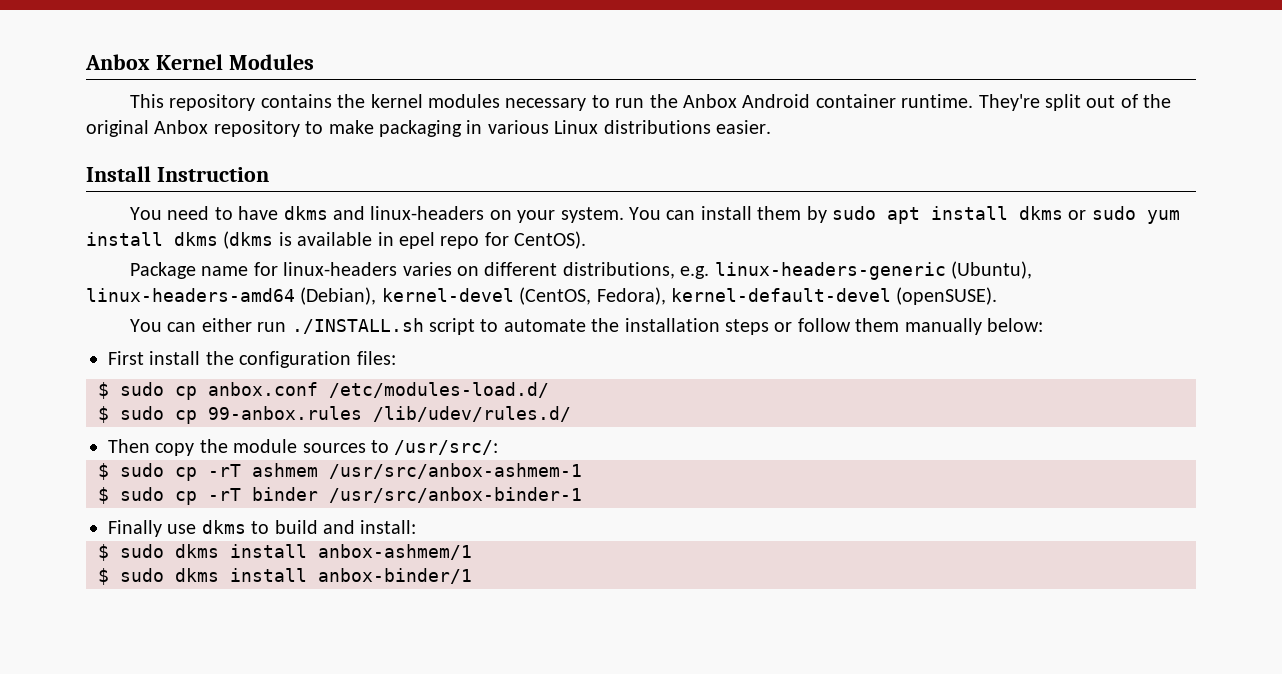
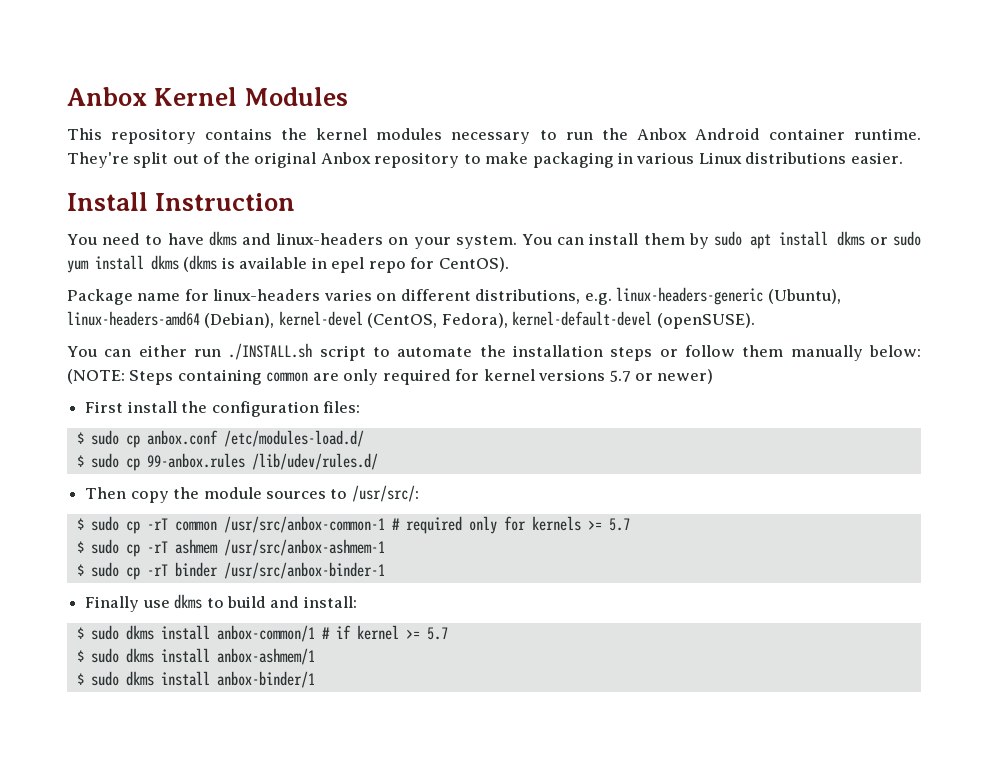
- You can either run ./INSTALL.sh script to automate the installation steps or follow them manually below:
+ You can either run ./INSTALL.sh script to automate the installation steps or follow them manually below: (NOTE: Steps containing common are only required for kernel versions 5.7 or newer)
+ $ sudo cp -rT common /usr/src/anbox-common-1 # required only for kernels >= 5.7
+ $ sudo dkms install anbox-common/1 # if kernel >= 5.7

